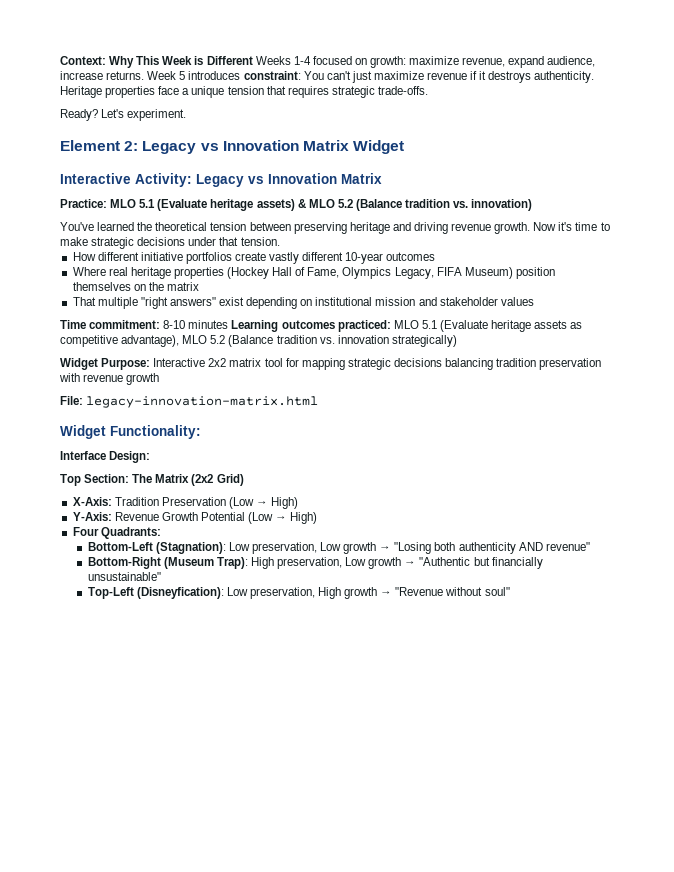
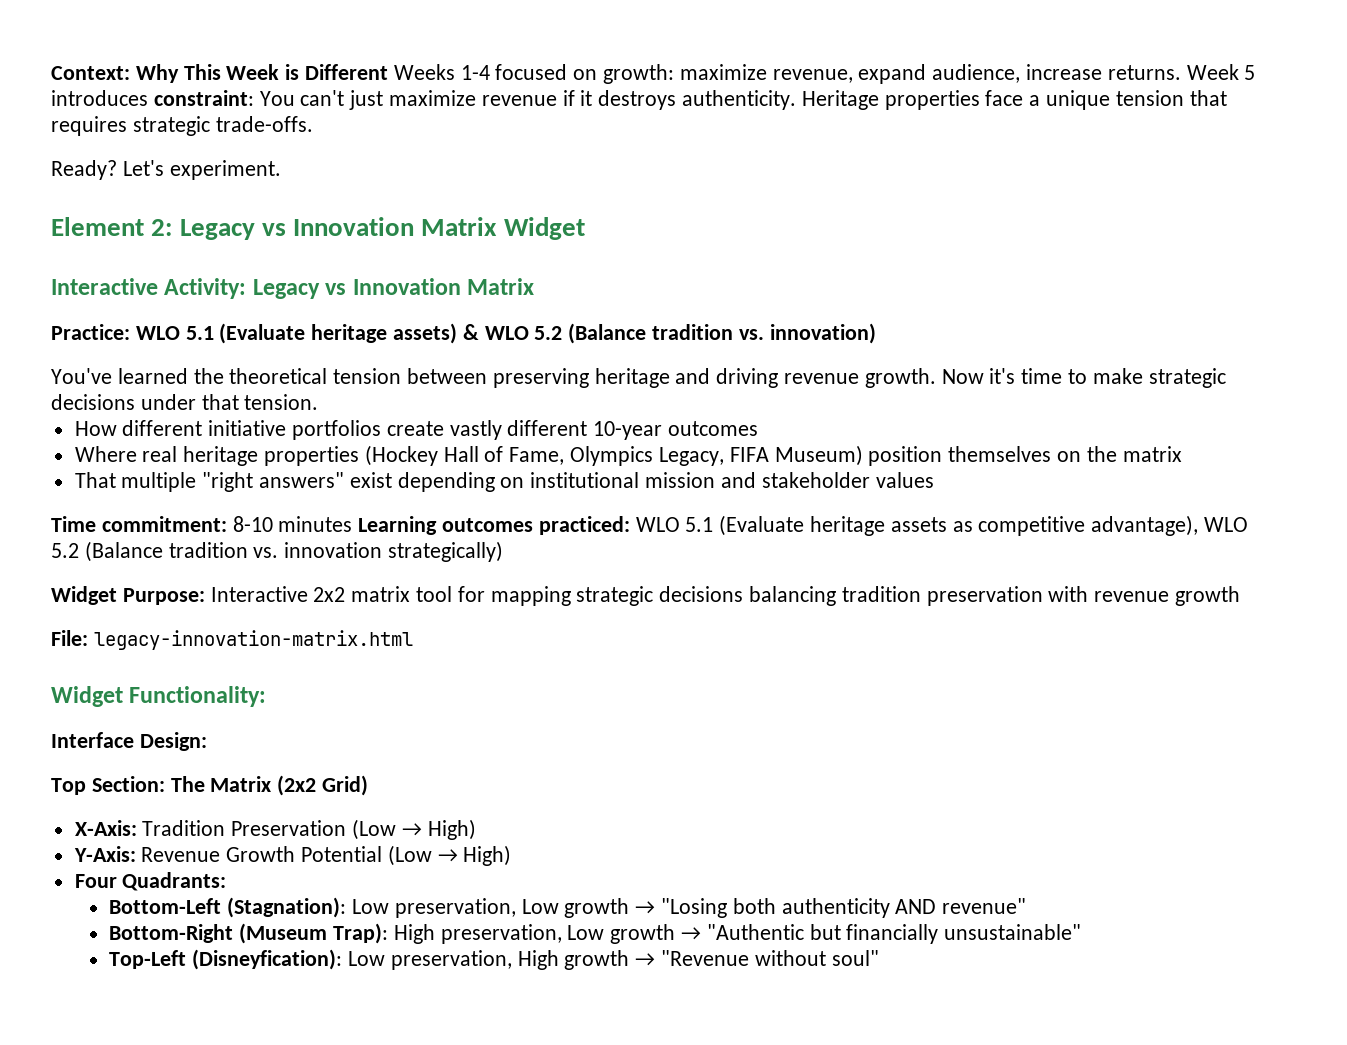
- Practice: MLO 5.1 (Evaluate heritage assets) & MLO 5.2 (Balance tradition vs. innovation)
+ Practice: WLO 5.1 (Evaluate heritage assets) & WLO 5.2 (Balance tradition vs. innovation)
- Time commitment: 8-10 minutes Learning outcomes practiced: MLO 5.1 (Evaluate heritage assets as competitive advantage), MLO 5.2 (Balance tradition vs. innovation strategically)
+ Time commitment: 8-10 minutes Learning outcomes practiced: WLO 5.1 (Evaluate heritage assets as competitive advantage), WLO 5.2 (Balance tradition vs. innovation strategically)

